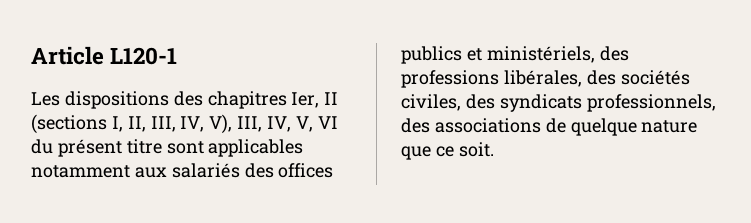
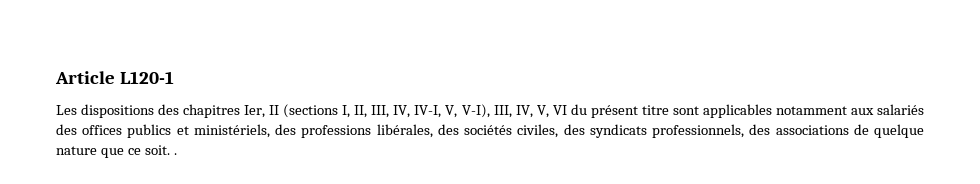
- Les dispositions des chapitres Ier, II (sections I, II, III, IV, V), III, IV, V, VI du présent titre sont applicables notamment aux salariés des offices publics et ministériels, des professions libérales, des sociétés civiles, des syndicats professionnels, des associations de quelque nature que ce soit.
+ Les dispositions des chapitres Ier, II (sections I, II, III, IV, IV-I, V, V-I), III, IV, V, VI du présent titre sont applicables notamment aux salariés des offices publics et ministériels, des professions libérales, des sociétés civiles, des syndicats professionnels, des associations de quelque nature que ce soit. .

